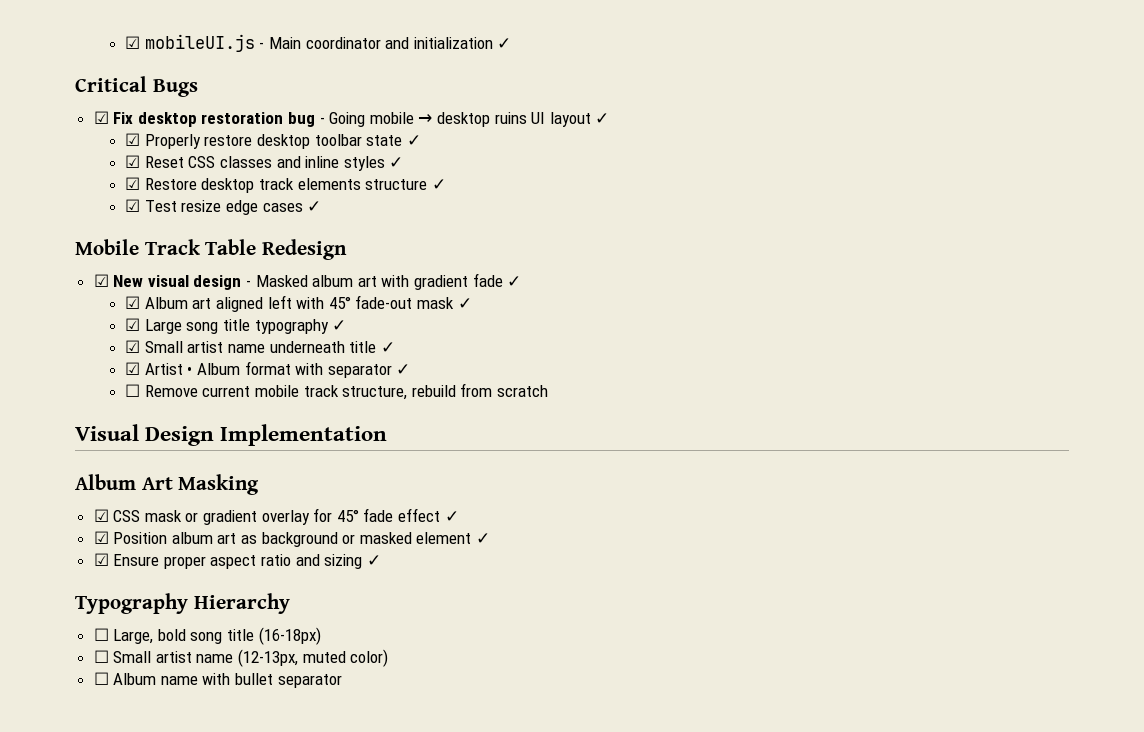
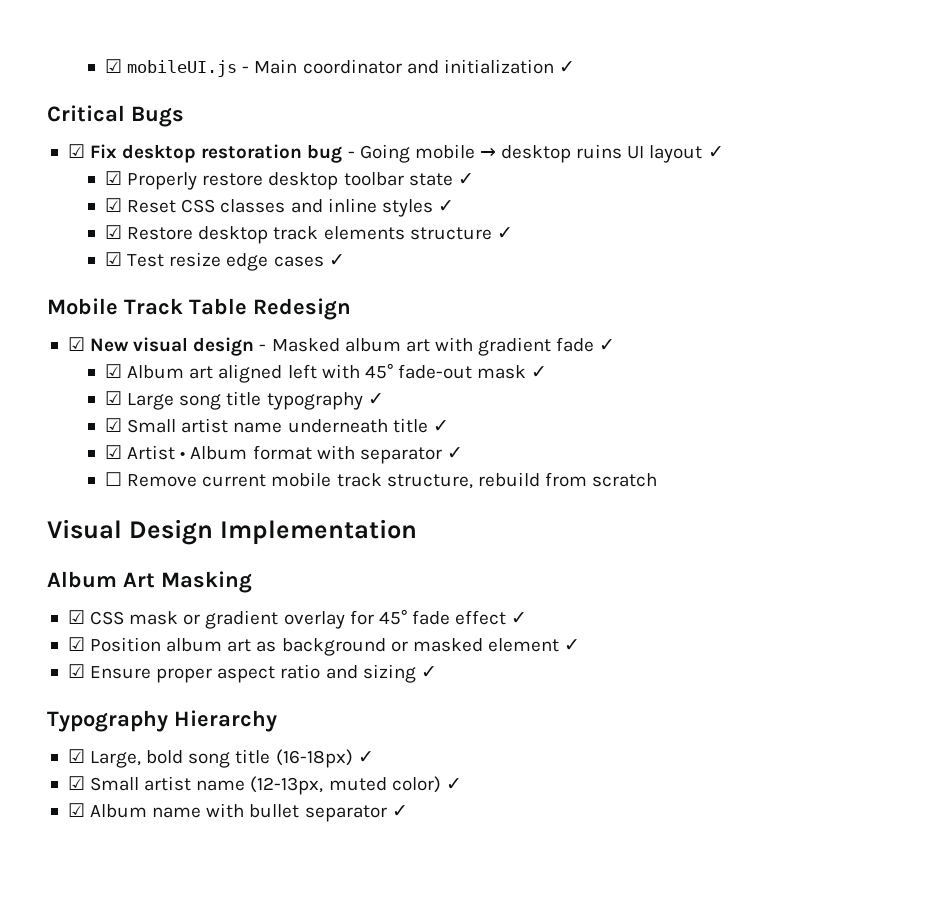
- ☐ Large, bold song title (16-18px)
- ☐ Small artist name (12-13px, muted color)
- ☐ Album name with bullet separator
+ ☑ Large, bold song title (16-18px) ✓
+ ☑ Small artist name (12-13px, muted color) ✓
+ ☑ Album name with bullet separator ✓

